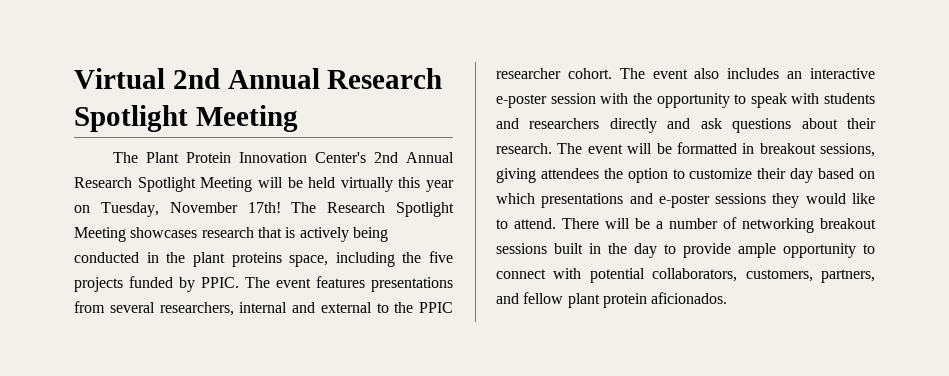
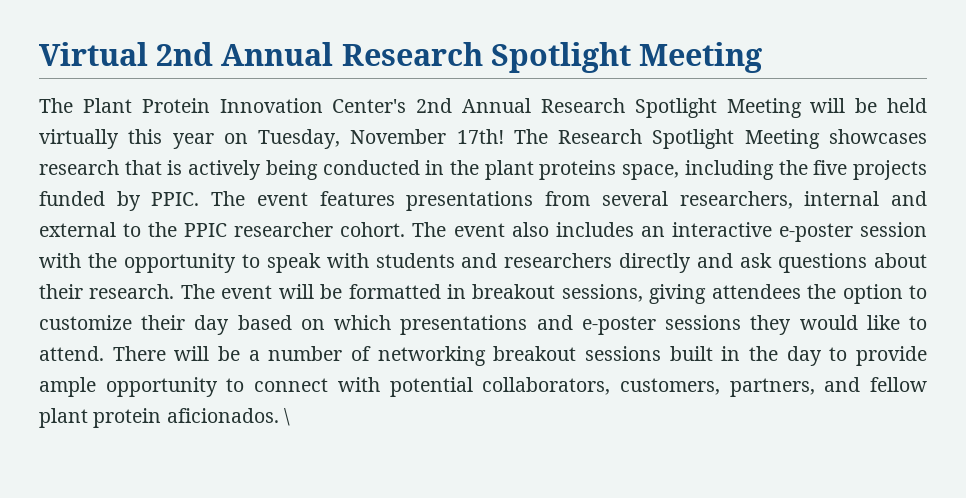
+ \

